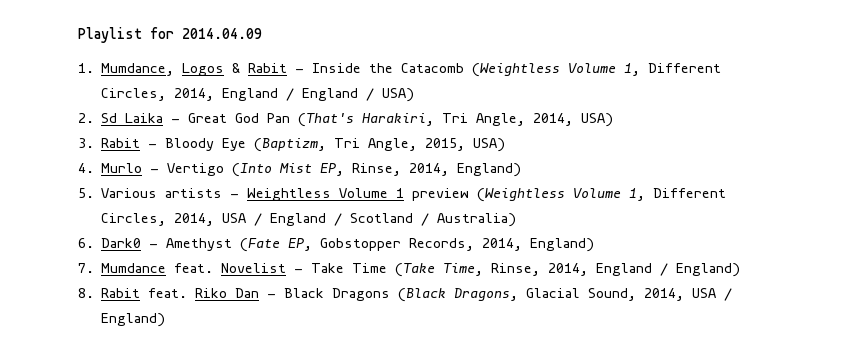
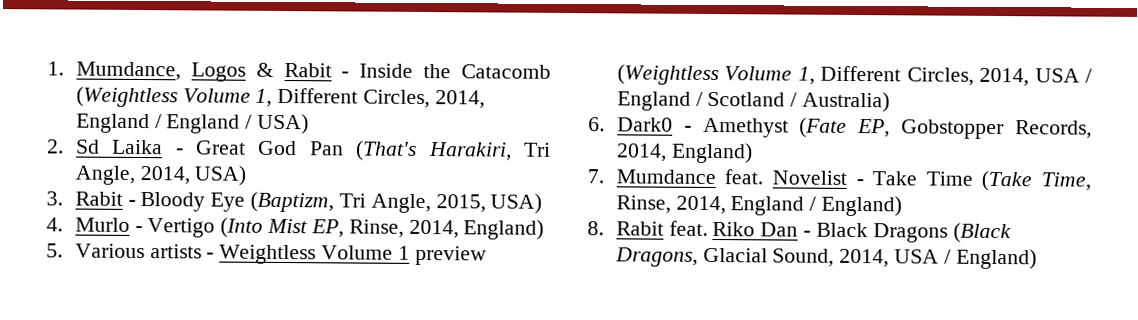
- Playlist for 2014.04.09

